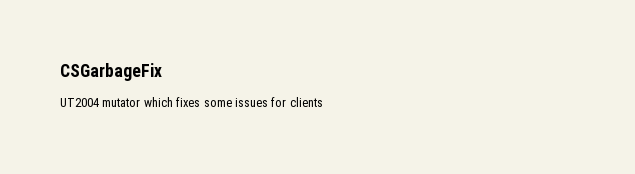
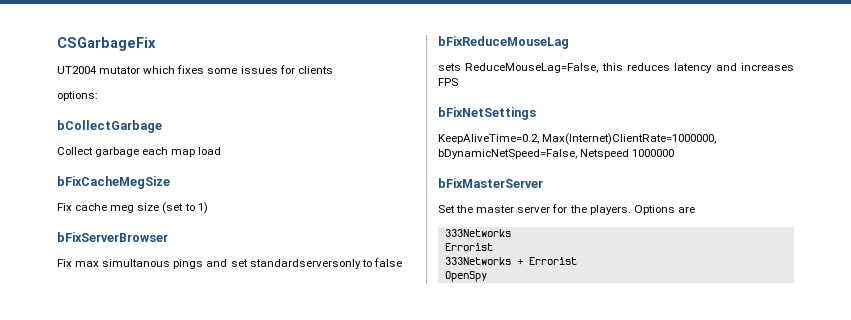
+ options:
+ bCollectGarbage
+ Collect garbage each map load
+ bFixCacheMegSize
+ Fix cache meg size (set to 1)
+ bFixServerBrowser
+ Fix max simultanous pings and set standardserversonly to false
+ bFixReduceMouseLag
+ sets ReduceMouseLag=False, this reduces latency and increases FPS
+ bFixNetSettings
+ KeepAliveTime=0.2, Max(Internet)ClientRate=1000000, bDynamicNetSpeed=False, Netspeed 1000000
+ bFixMasterServer
+ Set the master server for the players. Options are
+ 333Networks
+ Errorist
+ 333Networks + Errorist
+ OpenSpy

